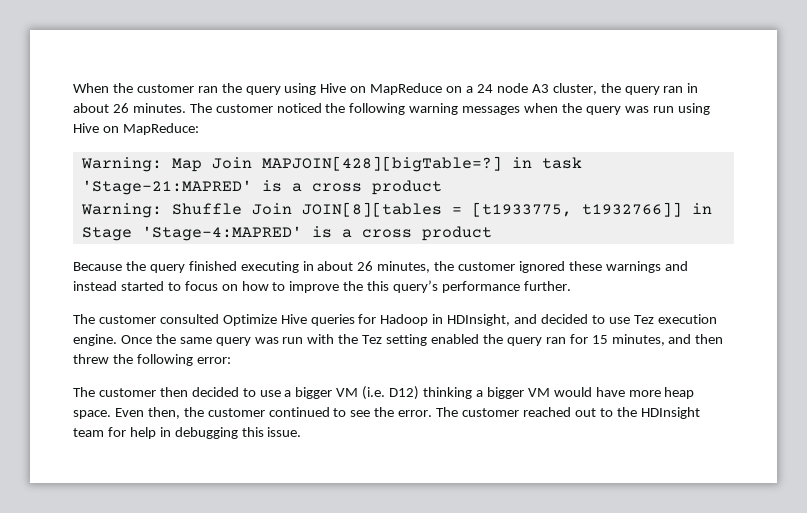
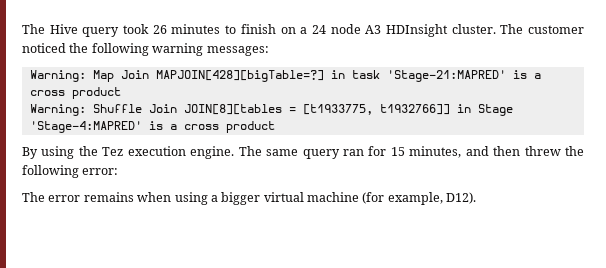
- When the customer ran the query using Hive on MapReduce on a 24 node A3 cluster, the query ran in about 26 minutes.
+ The Hive query took 26 minutes to finish on a 24 node A3 HDInsight cluster.
- The customer noticed the following warning messages when the query was run using Hive on MapReduce:
+ The customer noticed the following warning messages:
- Because the query finished executing in about 26 minutes, the customer ignored these warnings and instead started to focus on how to improve the this query’s performance further.
- The customer consulted Optimize Hive queries for Hadoop in HDInsight, and decided to use Tez execution engine. Once the same query was run with the Tez setting enabled the query ran for 15 minutes, and then threw the following error:
+ By using the Tez execution engine. The same query ran for 15 minutes, and then threw the following error:
- The customer then decided to use a bigger VM (i.e. D12) thinking a bigger VM would have more heap space. Even then, the customer continued to see the error. The customer reached out to the HDInsight team for help in debugging this issue.
+ The error remains when using a bigger virtual machine (for example, D12).

